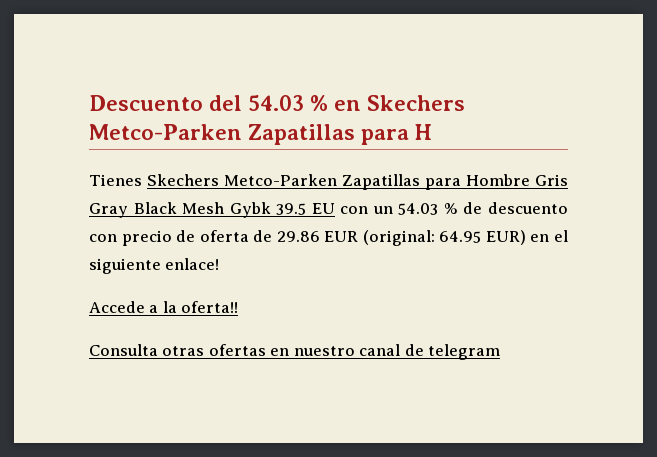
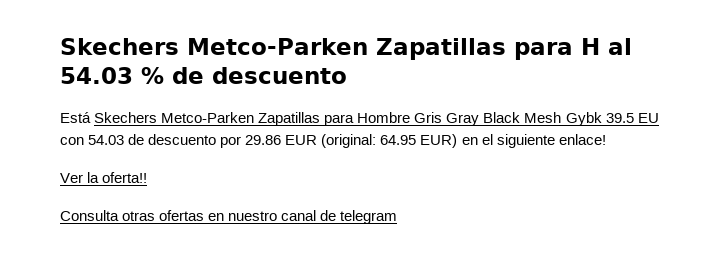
- Descuento del 54.03 % en Skechers Metco-Parken Zapatillas para H
- Tienes Skechers Metco-Parken Zapatillas para Hombre Gris Gray Black Mesh Gybk 39.5 EU con un 54.03 % de descuento con precio de oferta de 29.86 EUR (original: 64.95 EUR) en el siguiente enlace!
+ Skechers Metco-Parken Zapatillas para H al 54.03 % de descuento
+ Está Skechers Metco-Parken Zapatillas para Hombre Gris Gray Black Mesh Gybk 39.5 EU con 54.03 de descuento por 29.86 EUR (original: 64.95 EUR) en el siguiente enlace!
- Accede a la oferta!!
+ Ver la oferta!!

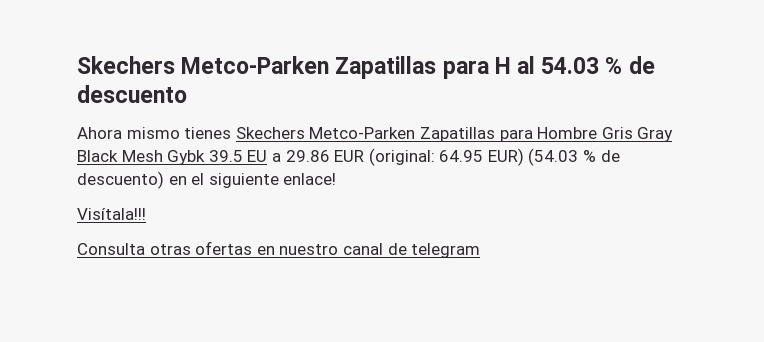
- Está Skechers Metco-Parken Zapatillas para Hombre Gris Gray Black Mesh Gybk 39.5 EU con 54.03 de descuento por 29.86 EUR (original: 64.95 EUR) en el siguiente enlace!
+ Ahora mismo tienes Skechers Metco-Parken Zapatillas para Hombre Gris Gray Black Mesh Gybk 39.5 EU a 29.86 EUR (original: 64.95 EUR) (54.03 % de descuento) en el siguiente enlace!
- Ver la oferta!!
+ Visítala!!!

